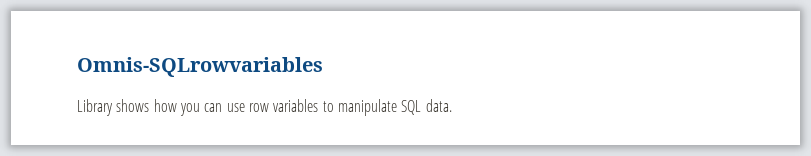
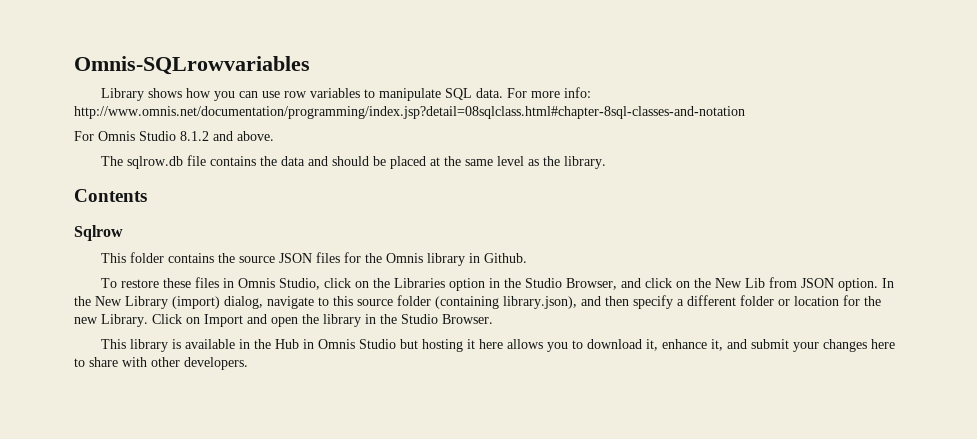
+ For more info: http://www.omnis.net/documentation/programming/index.jsp?detail=08sqlclass.html#chapter-8sql-classes-and-notation
+ For Omnis Studio 8.1.2 and above.
+ The sqlrow.db file contains the data and should be placed at the same level as the library.
+ Contents
+ Sqlrow
+ This folder contains the source JSON files for the Omnis library in Github.
+ To restore these files in Omnis Studio, click on the Libraries option in the Studio Browser, and click on the New Lib from JSON option. In the New Library (import) dialog, navigate to this source folder (containing library.json), and then specify a different folder or location for the new Library. Click on Import and open the library in the Studio Browser.
+ This library is available in the Hub in Omnis Studio but hosting it here allows you to download it, enhance it, and submit your changes here to share with other developers.

